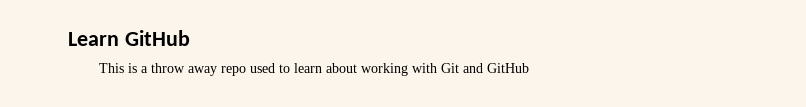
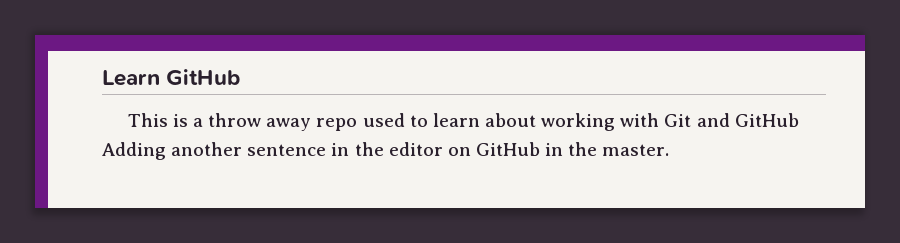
- This is a throw away repo used to learn about working with Git and GitHub
+ This is a throw away repo used to learn about working with Git and GitHub Adding another sentence in the editor on GitHub in the master.

